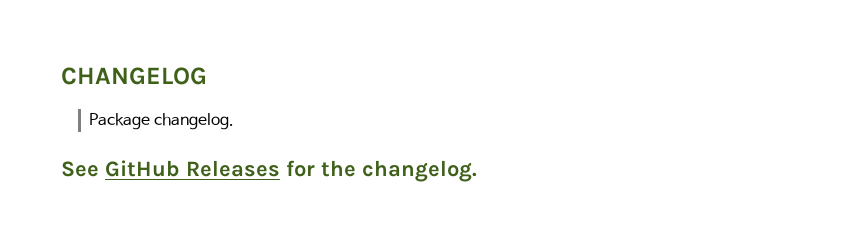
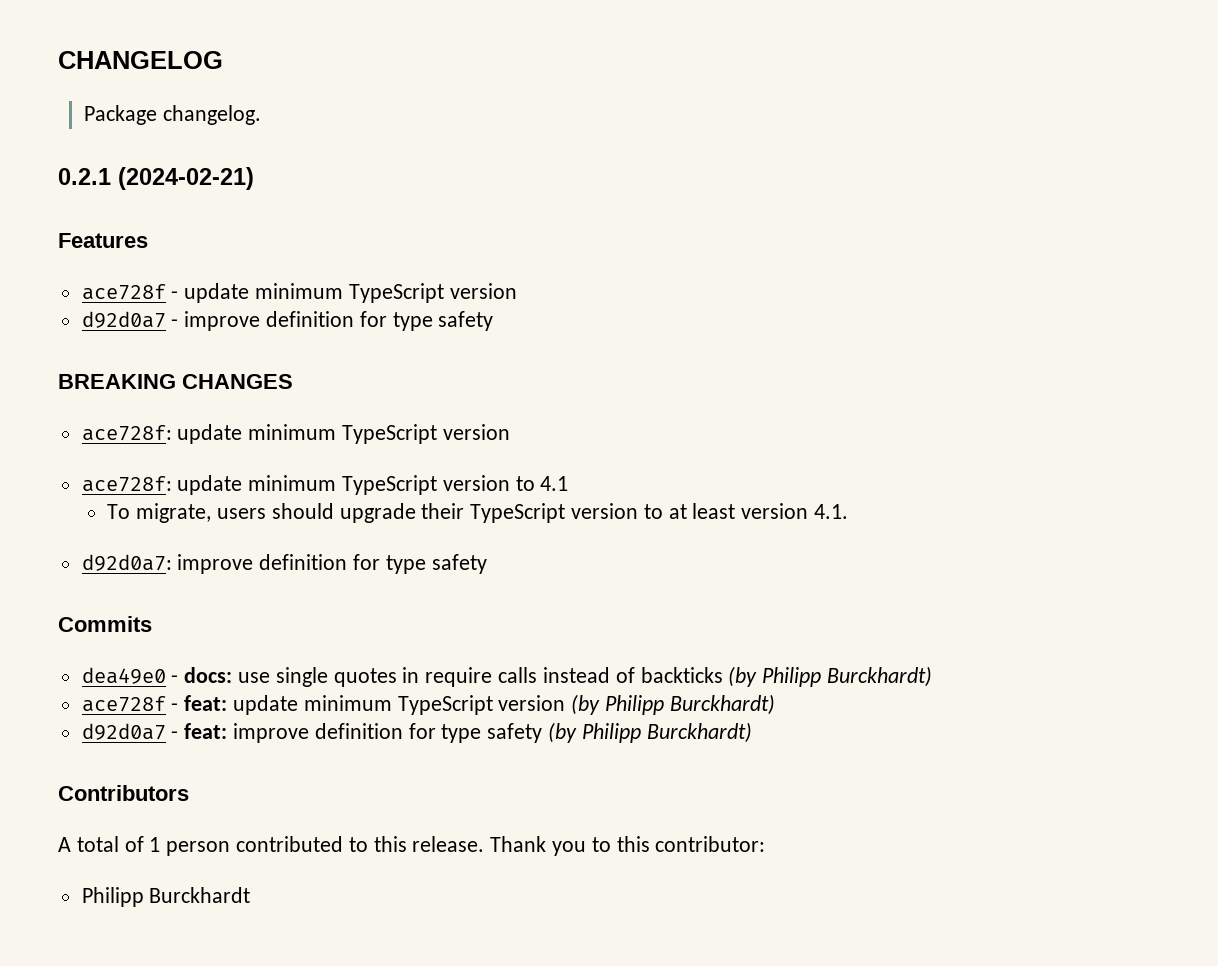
- See GitHub Releases for the changelog.
+ 0.2.1 (2024-02-21)
+ Features
+ ace728f - update minimum TypeScript version
+ d92d0a7 - improve definition for type safety
+ BREAKING CHANGES
+ ace728f: update minimum TypeScript version
+ ace728f: update minimum TypeScript version to 4.1
+ To migrate, users should upgrade their TypeScript version to at least version 4.1.
+ d92d0a7: improve definition for type safety
+ Commits
+ dea49e0 - docs: use single quotes in require calls instead of backticks (by Philipp Burckhardt)
+ ace728f - feat: update minimum TypeScript version (by Philipp Burckhardt)
+ d92d0a7 - feat: improve definition for type safety (by Philipp Burckhardt)
+ Contributors
+ A total of 1 person contributed to this release. Thank you to this contributor:
+ Philipp Burckhardt

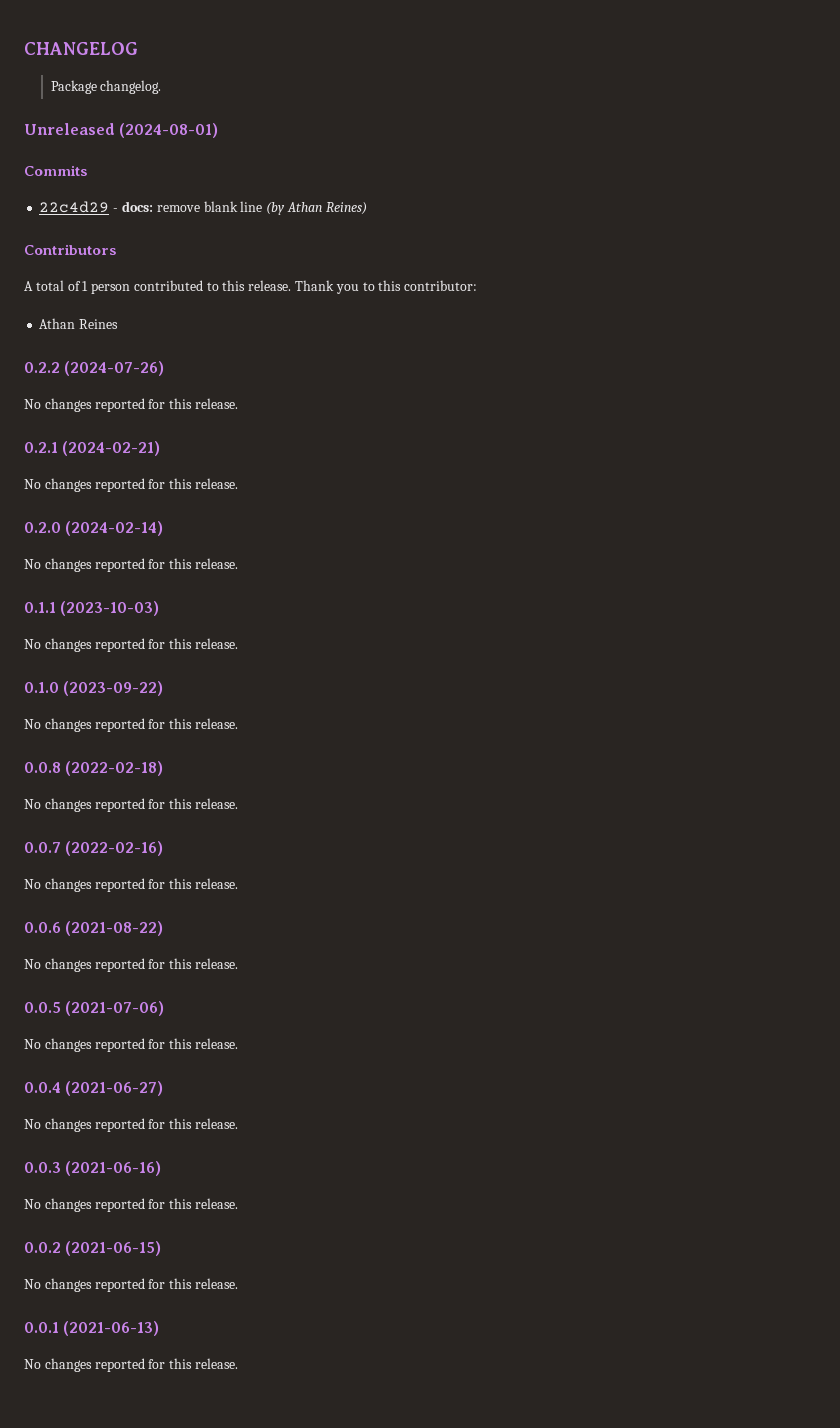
- 0.2.1 (2024-02-21)
- Features
- ace728f - update minimum TypeScript version
- d92d0a7 - improve definition for type safety
- BREAKING CHANGES
- ace728f: update minimum TypeScript version
- ace728f: update minimum TypeScript version to 4.1
- To migrate, users should upgrade their TypeScript version to at least version 4.1.
- d92d0a7: improve definition for type safety
+ Unreleased (2024-08-01)
- dea49e0 - docs: use single quotes in require calls instead of backticks (by Philipp Burckhardt)
- ace728f - feat: update minimum TypeScript version (by Philipp Burckhardt)
- d92d0a7 - feat: improve definition for type safety (by Philipp Burckhardt)
+ 22c4d29 - docs: remove blank line (by Athan Reines)
- Philipp Burckhardt
+ Athan Reines
+ 0.2.2 (2024-07-26)
+ No changes reported for this release.
+ 0.2.1 (2024-02-21)
+ No changes reported for this release.
+ 0.2.0 (2024-02-14)
+ No changes reported for this release.
+ 0.1.1 (2023-10-03)
+ No changes reported for this release.
+ 0.1.0 (2023-09-22)
+ No changes reported for this release.
+ 0.0.8 (2022-02-18)
+ No changes reported for this release.
+ 0.0.7 (2022-02-16)
+ No changes reported for this release.
+ 0.0.6 (2021-08-22)
+ No changes reported for this release.
+ 0.0.5 (2021-07-06)
+ No changes reported for this release.
+ 0.0.4 (2021-06-27)
+ No changes reported for this release.
+ 0.0.3 (2021-06-16)
+ No changes reported for this release.
+ 0.0.2 (2021-06-15)
+ No changes reported for this release.
+ 0.0.1 (2021-06-13)
+ No changes reported for this release.

